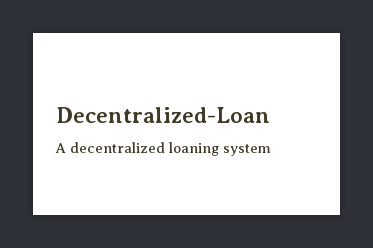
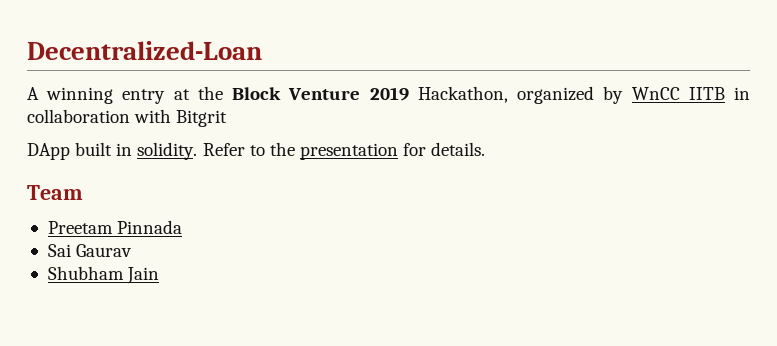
- A decentralized loaning system
+ A winning entry at the Block Venture 2019 Hackathon, organized by WnCC IITB in collaboration with Bitgrit
+ DApp built in solidity. Refer to the presentation for details.
+ Team
+ Preetam Pinnada
+ Sai Gaurav
+ Shubham Jain

